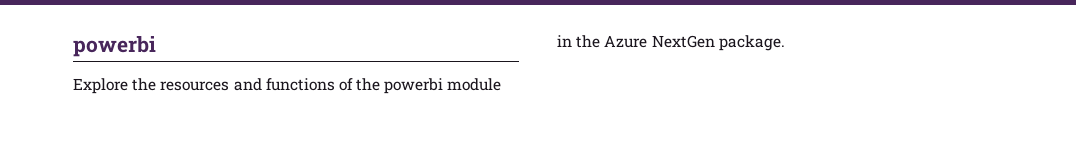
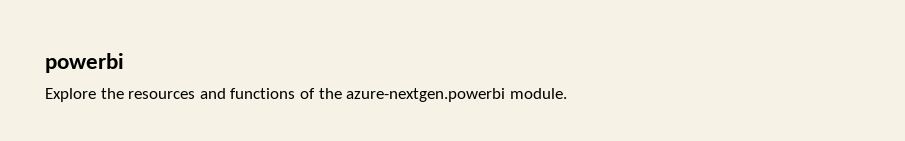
- Explore the resources and functions of the powerbi module in the Azure NextGen package.
+ Explore the resources and functions of the azure-nextgen.powerbi module.

